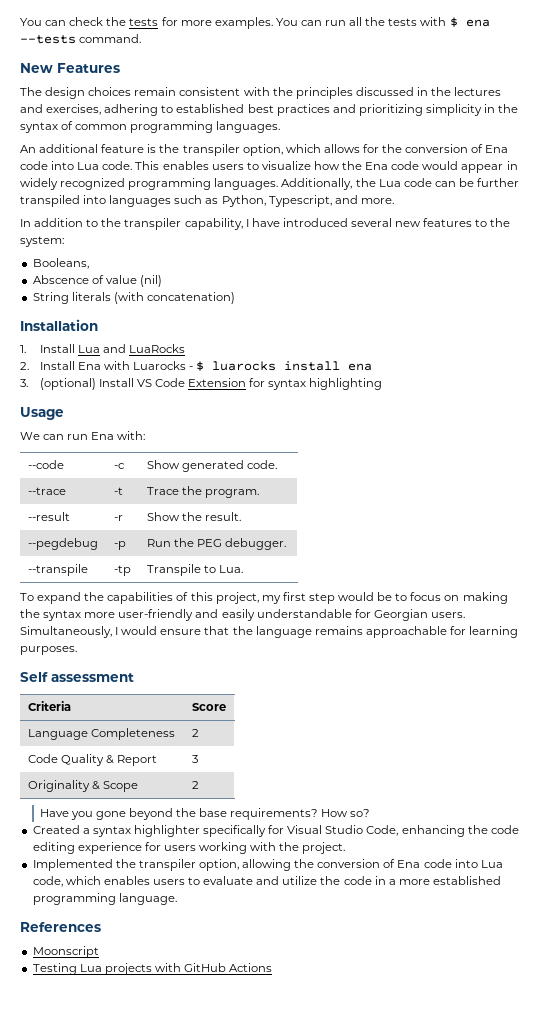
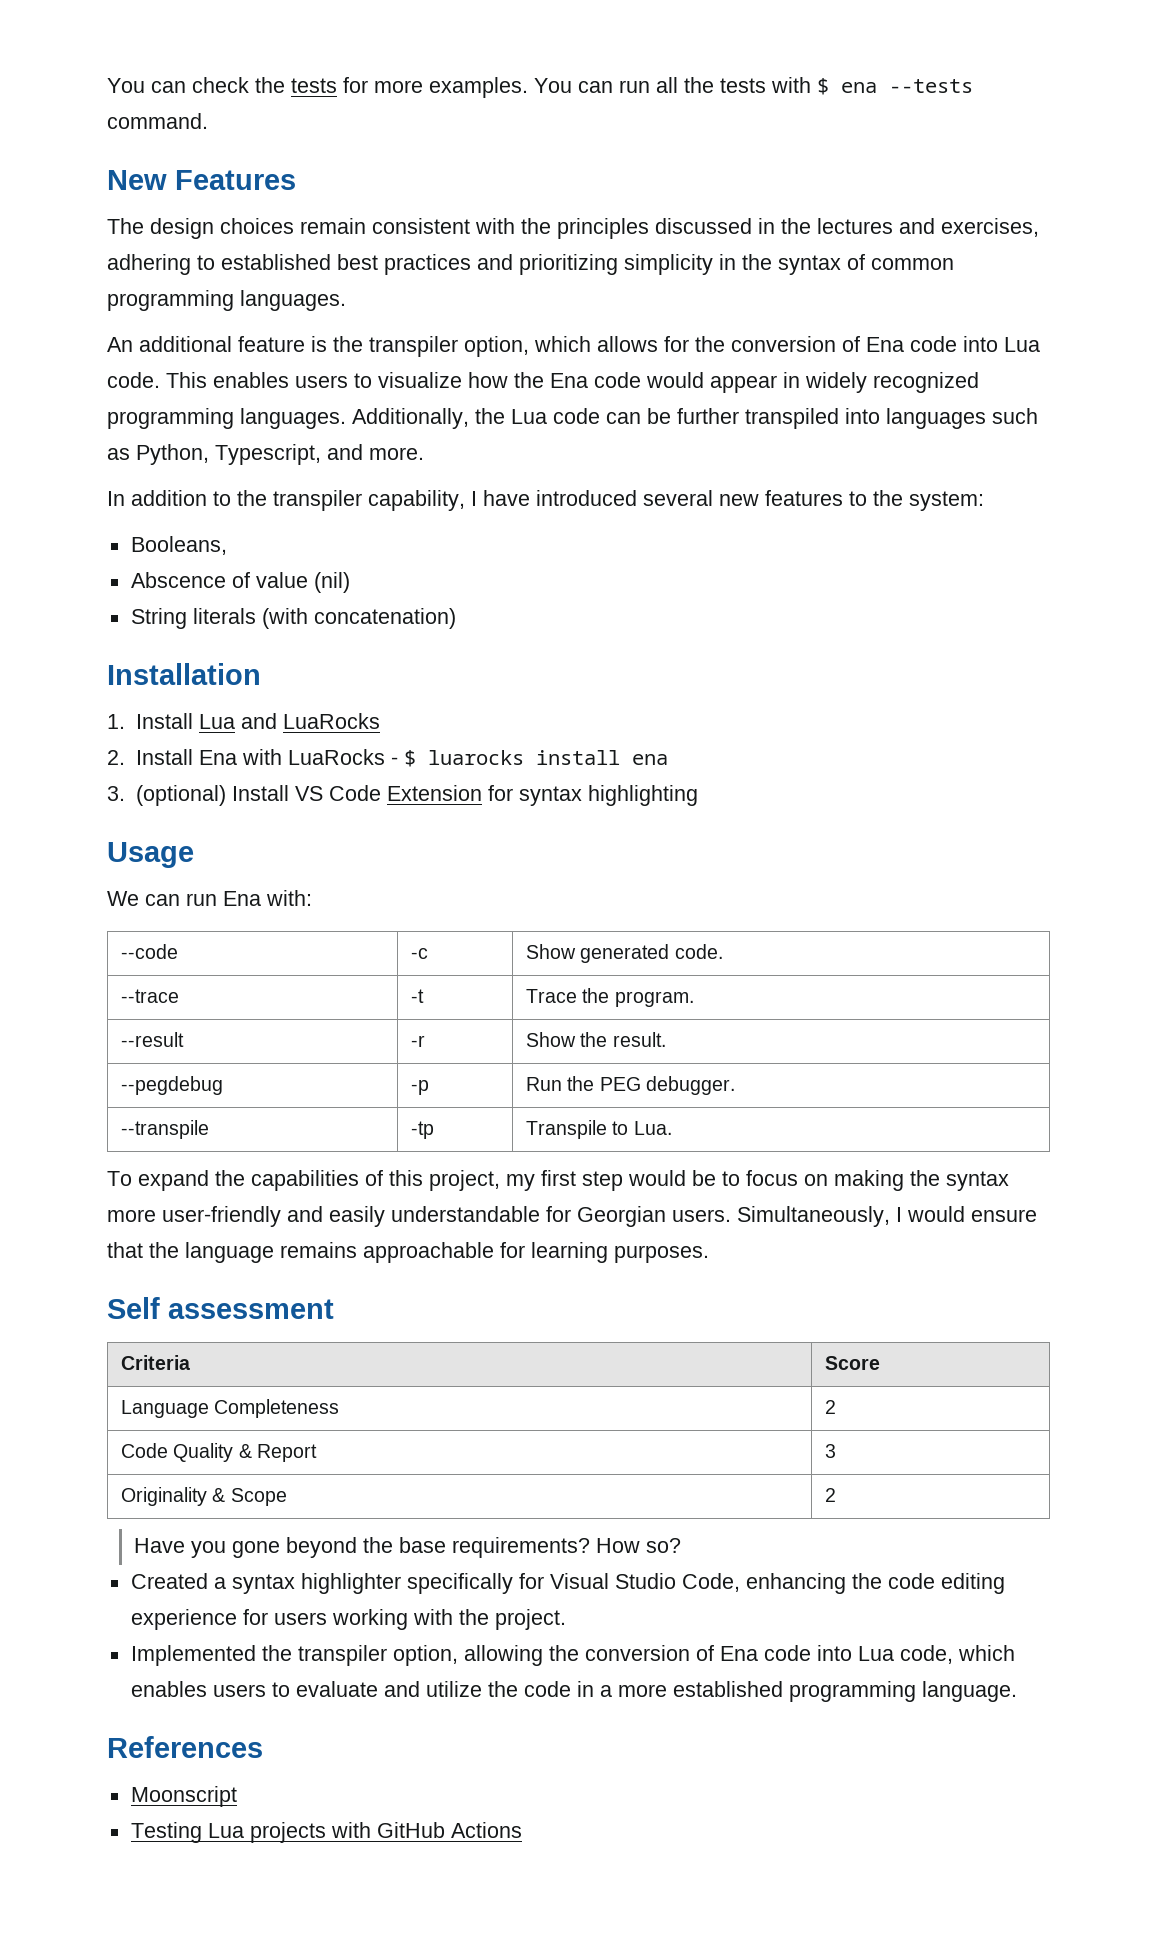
- 2. Install Ena with Luarocks - $ luarocks install ena
+ 2. Install Ena with LuaRocks - $ luarocks install ena

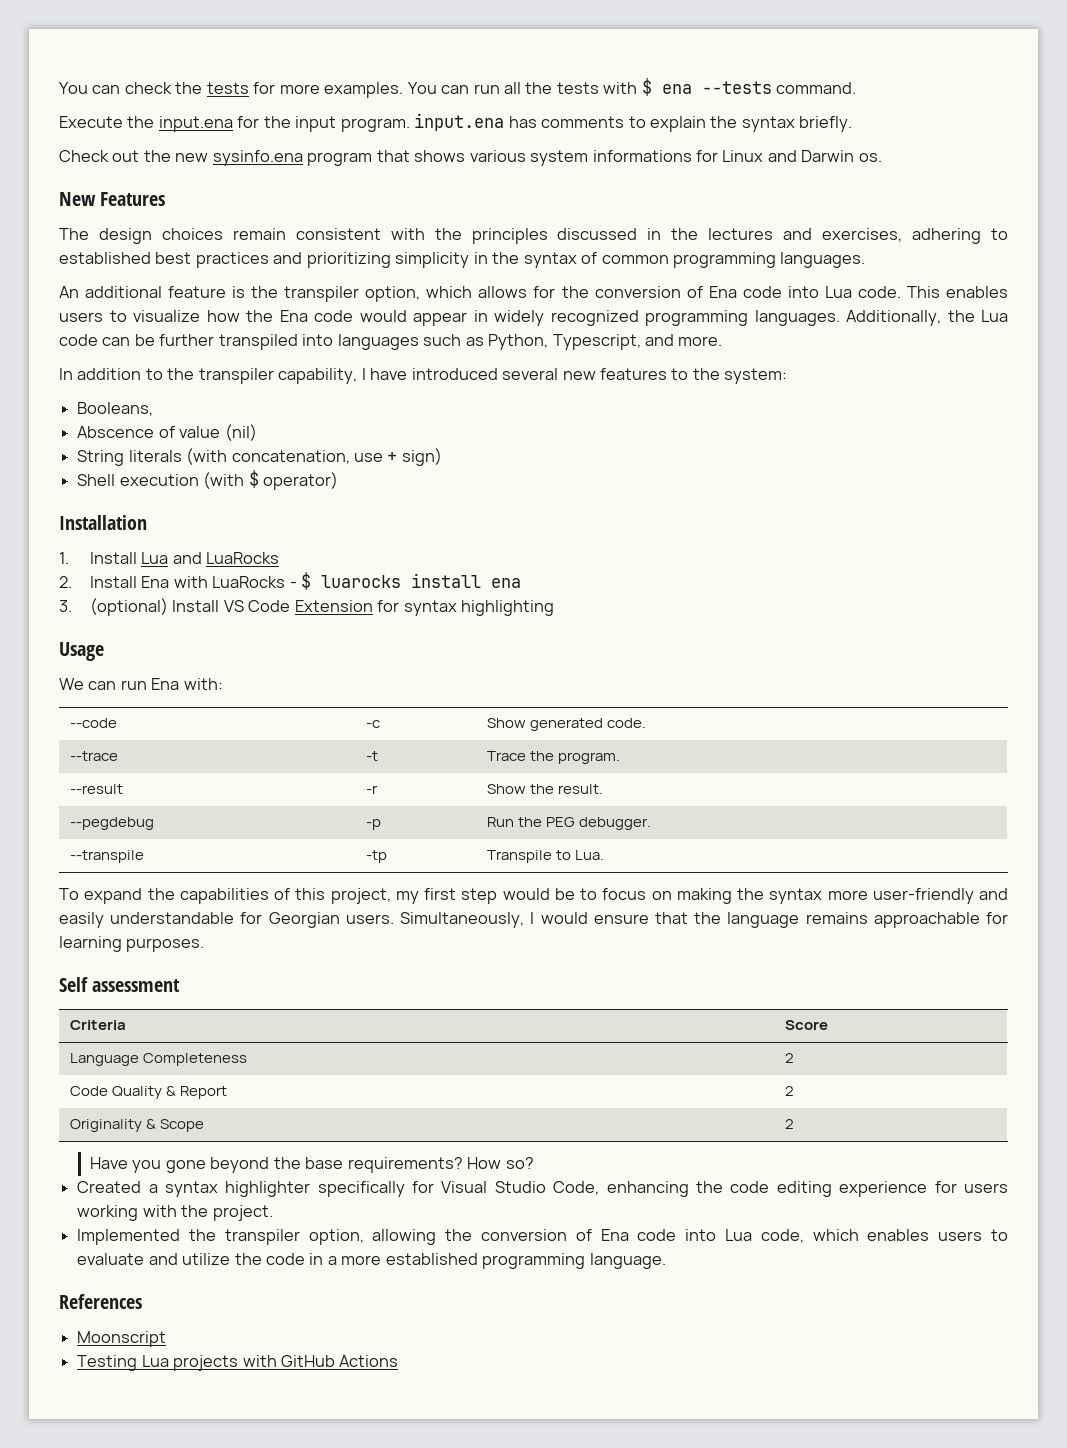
+ Execute the input.ena for the input program. input.ena has comments to explain the syntax briefly.
+ Check out the new sysinfo.ena program that shows various system informations for Linux and Darwin os.
- String literals (with concatenation)
+ String literals (with concatenation, use + sign)
+ Shell execution (with $ operator)
- Code Quality & Report | 3
+ Code Quality & Report | 2

